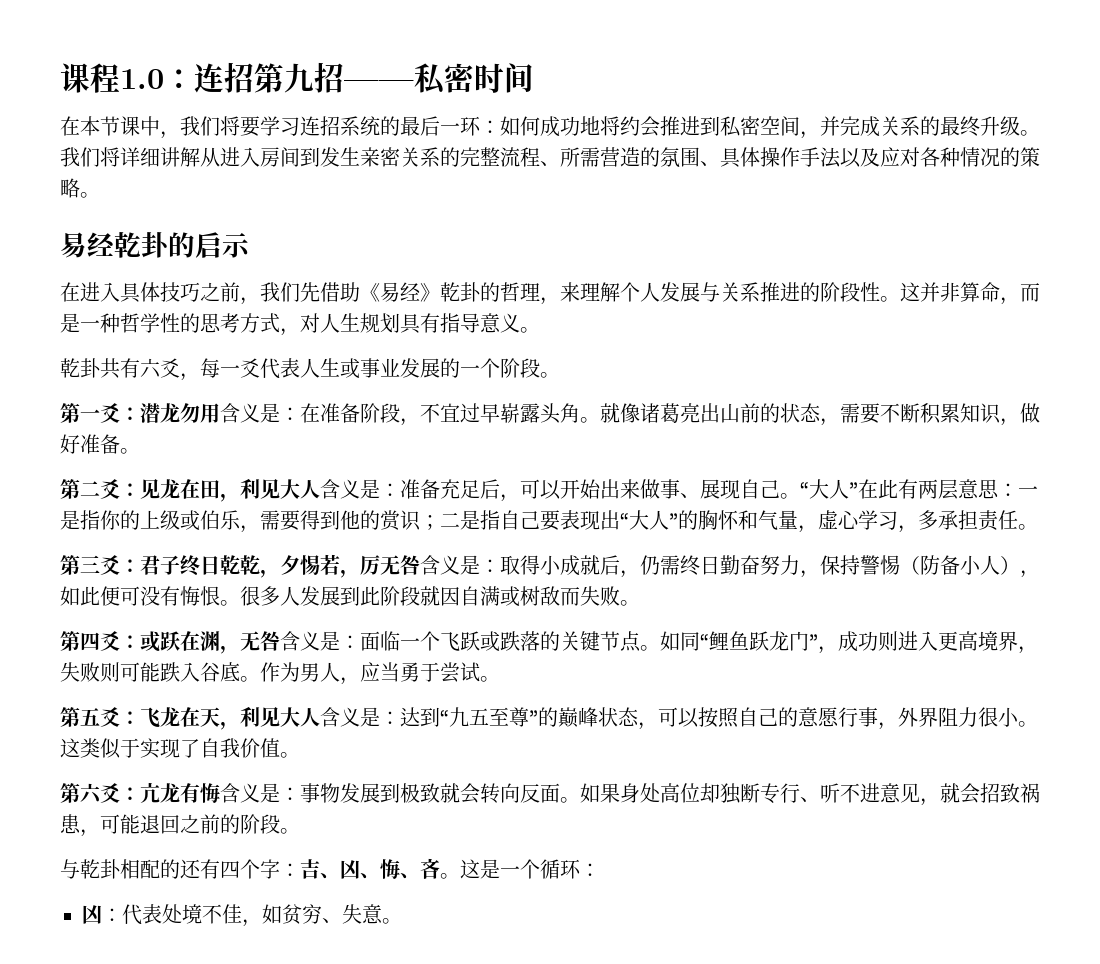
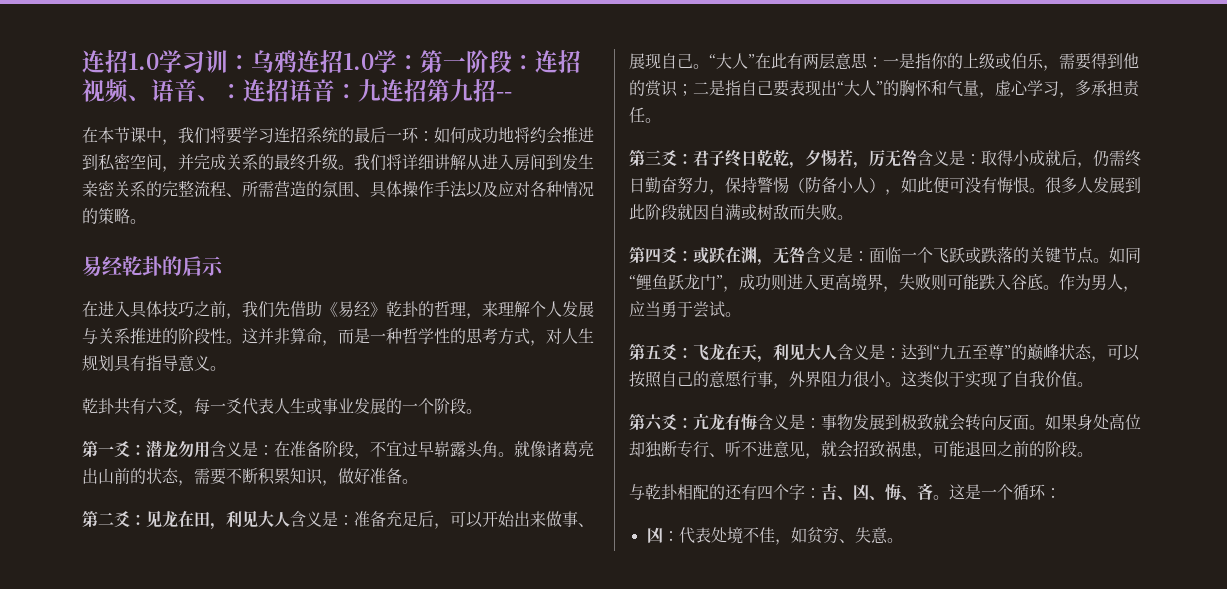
- 课程1.0：连招第九招——私密时间
+ 连招1.0学习训：乌鸦连招1.0学：第一阶段：连招视频、语音、：连招语音：九连招第九招--

